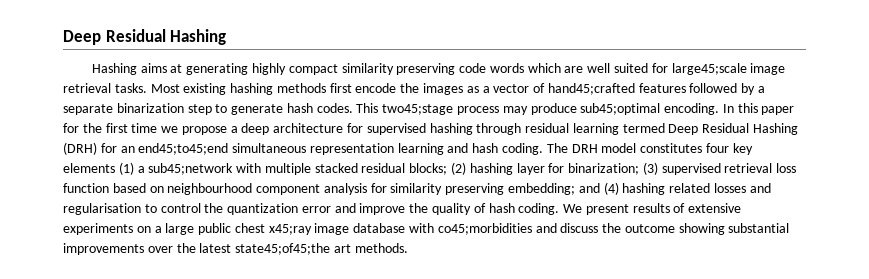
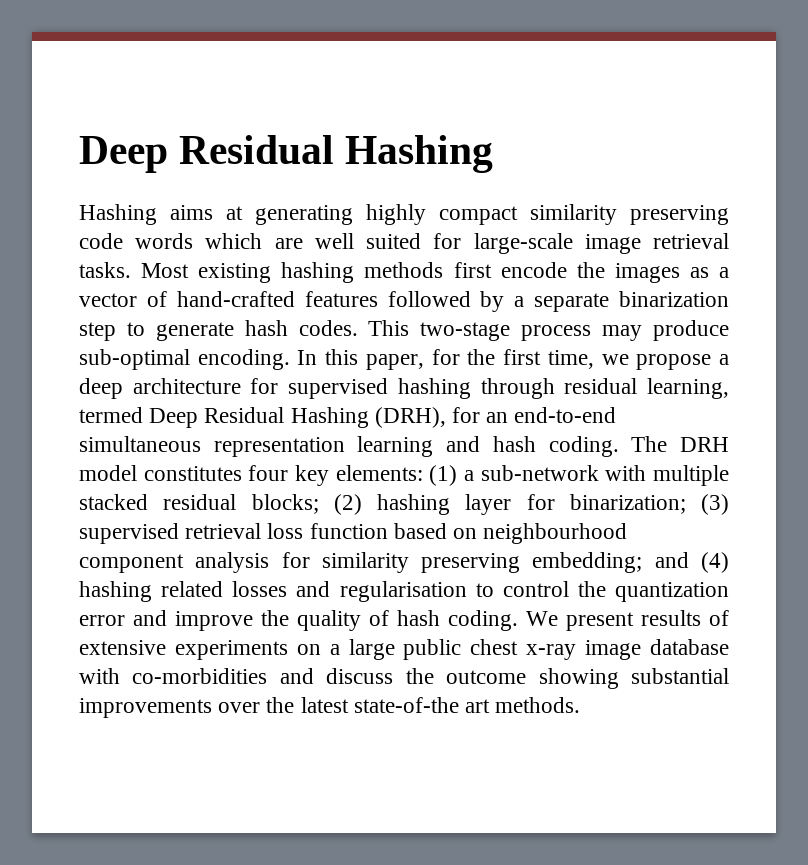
- Hashing aims at generating highly compact similarity preserving code words which are well suited for large45;scale image retrieval tasks.
+ Hashing aims at generating highly compact similarity preserving code words which are well suited for large-scale image retrieval tasks.
- Most existing hashing methods first encode the images as a vector of hand45;crafted features followed by a separate binarization step to generate hash codes.
+ Most existing hashing methods first encode the images as a vector of hand-crafted features followed by a separate binarization step to generate hash codes.
- This two45;stage process may produce sub45;optimal encoding.
+ This two-stage process may produce sub-optimal encoding.
- In this paper for the first time we propose a deep architecture for supervised hashing through residual learning termed Deep Residual Hashing (DRH) for an end45;to45;end simultaneous representation learning and hash coding.
+ In this paper, for the first time, we propose a deep architecture for supervised hashing through residual learning, termed Deep Residual Hashing (DRH), for an end-to-end simultaneous representation learning and hash coding.
- The DRH model constitutes four key elements (1) a sub45;network with multiple stacked residual blocks; (2) hashing layer for binarization; (3) supervised retrieval loss function based on neighbourhood component analysis for similarity preserving embedding; and (4) hashing related losses and regularisation to control the quantization error and improve the quality of hash coding.
+ The DRH model constitutes four key elements: (1) a sub-network with multiple stacked residual blocks; (2) hashing layer for binarization; (3) supervised retrieval loss function based on neighbourhood component analysis for similarity preserving embedding; and (4) hashing related losses and regularisation to control the quantization error and improve the quality of hash coding.
- We present results of extensive experiments on a large public chest x45;ray image database with co45;morbidities and discuss the outcome showing substantial improvements over the latest state45;of45;the art methods.
+ We present results of extensive experiments on a large public chest x-ray image database with co-morbidities and discuss the outcome showing substantial improvements over the latest state-of-the art methods.

